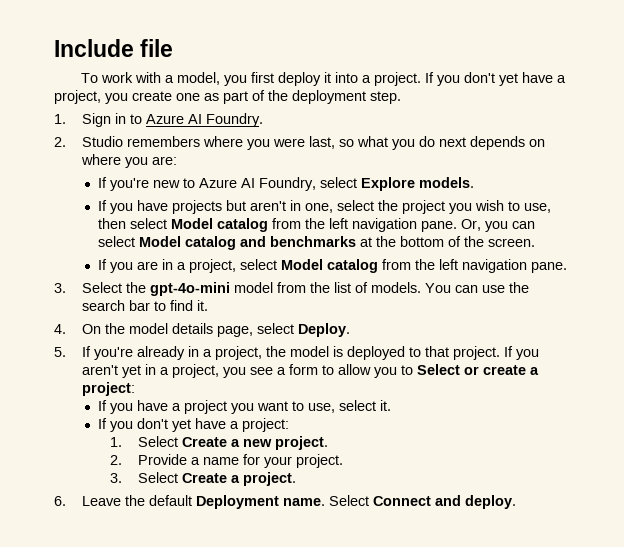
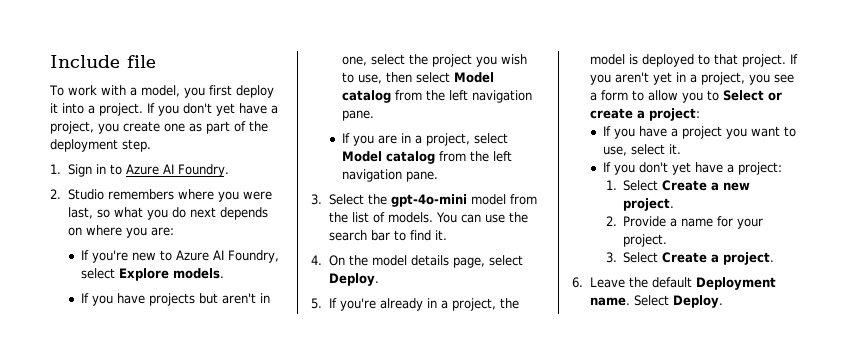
- Or, you can select Model catalog and benchmarks at the bottom of the screen.
- Select Connect and deploy.
+ Select Deploy.

